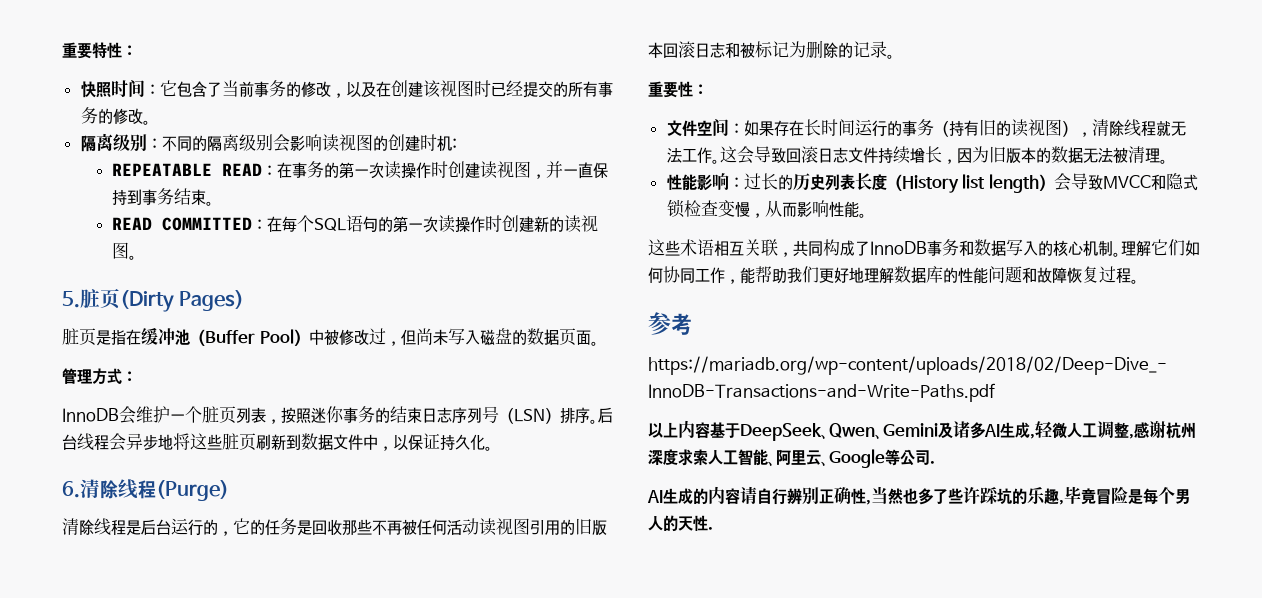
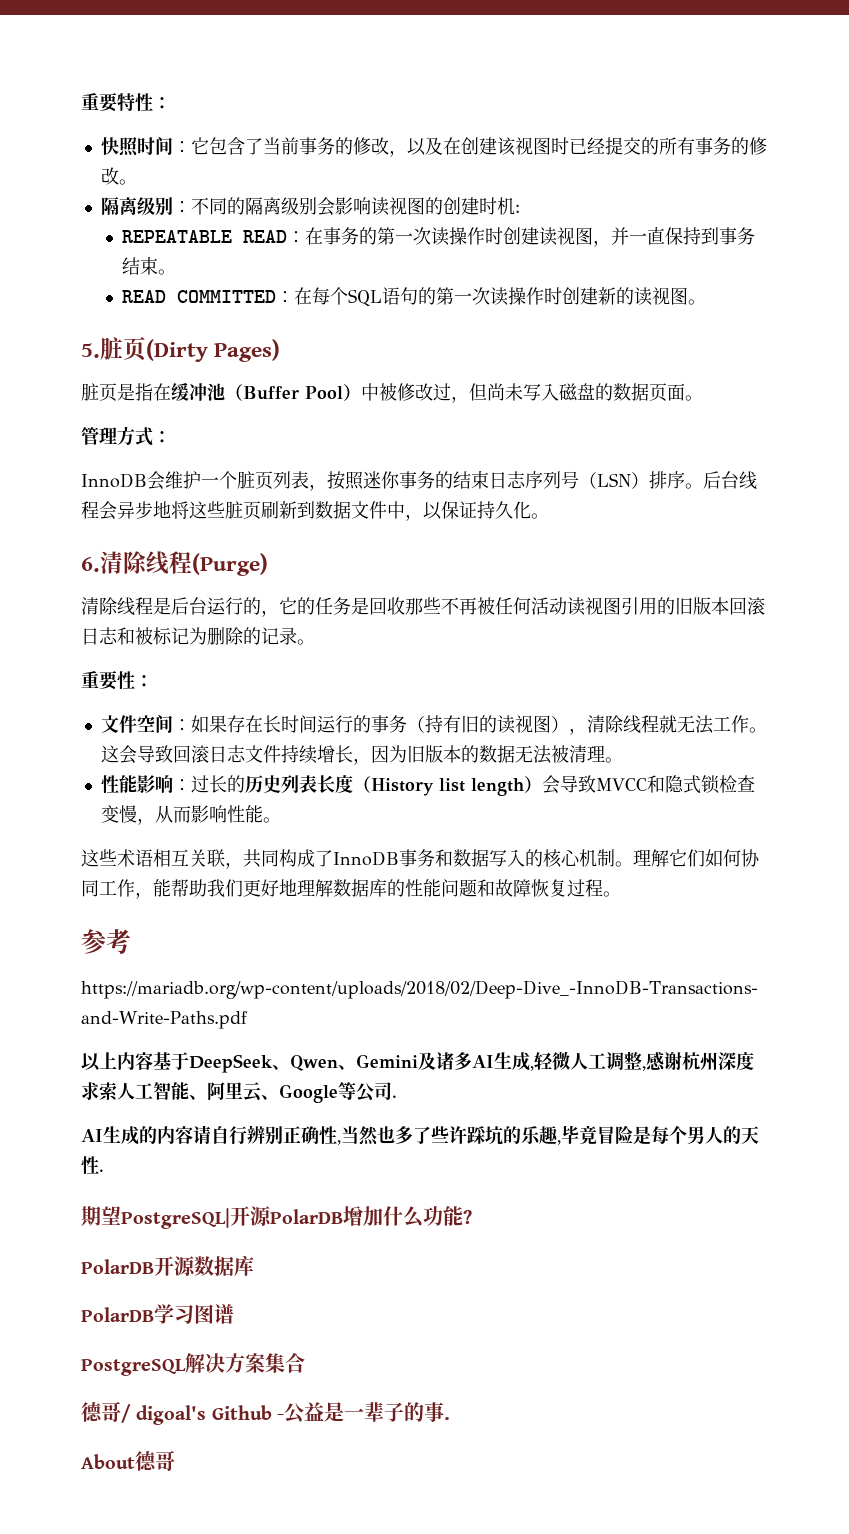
+ 期望PostgreSQL|开源PolarDB增加什么功能?
+ PolarDB开源数据库
+ PolarDB学习图谱
+ PostgreSQL解决方案集合
+ 德哥/ digoal's Github -公益是一辈子的事.
+ About德哥

